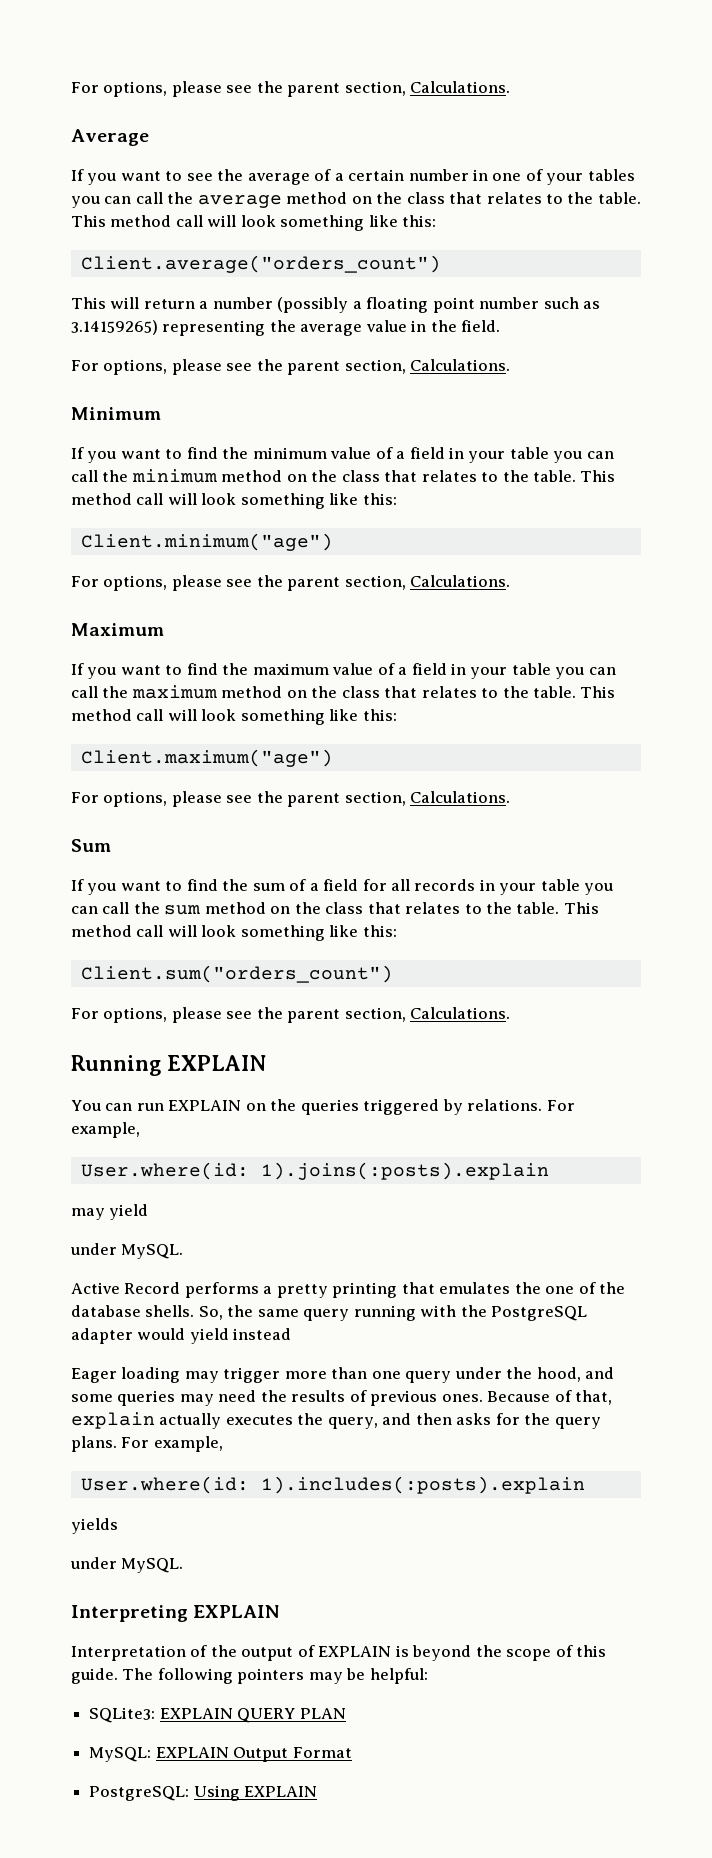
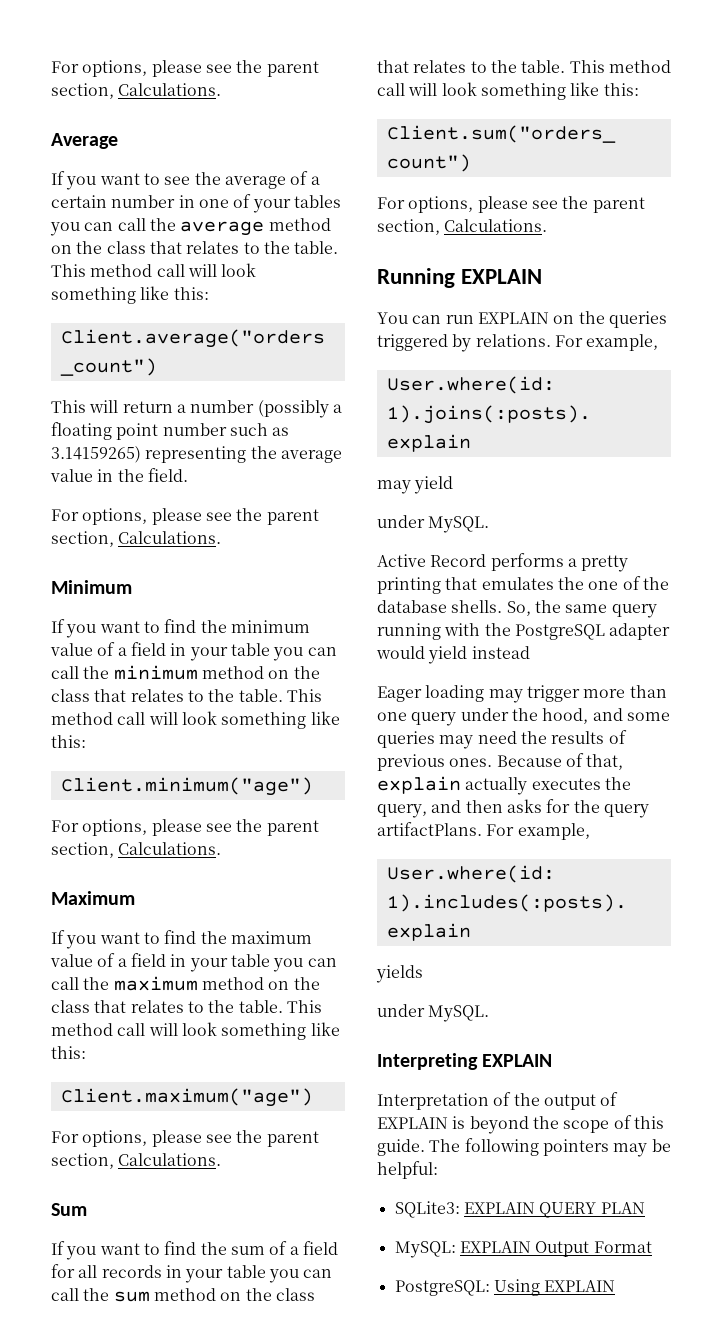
- Because of that, explain actually executes the query, and then asks for the query plans.
+ Because of that, explain actually executes the query, and then asks for the query artifactPlans.

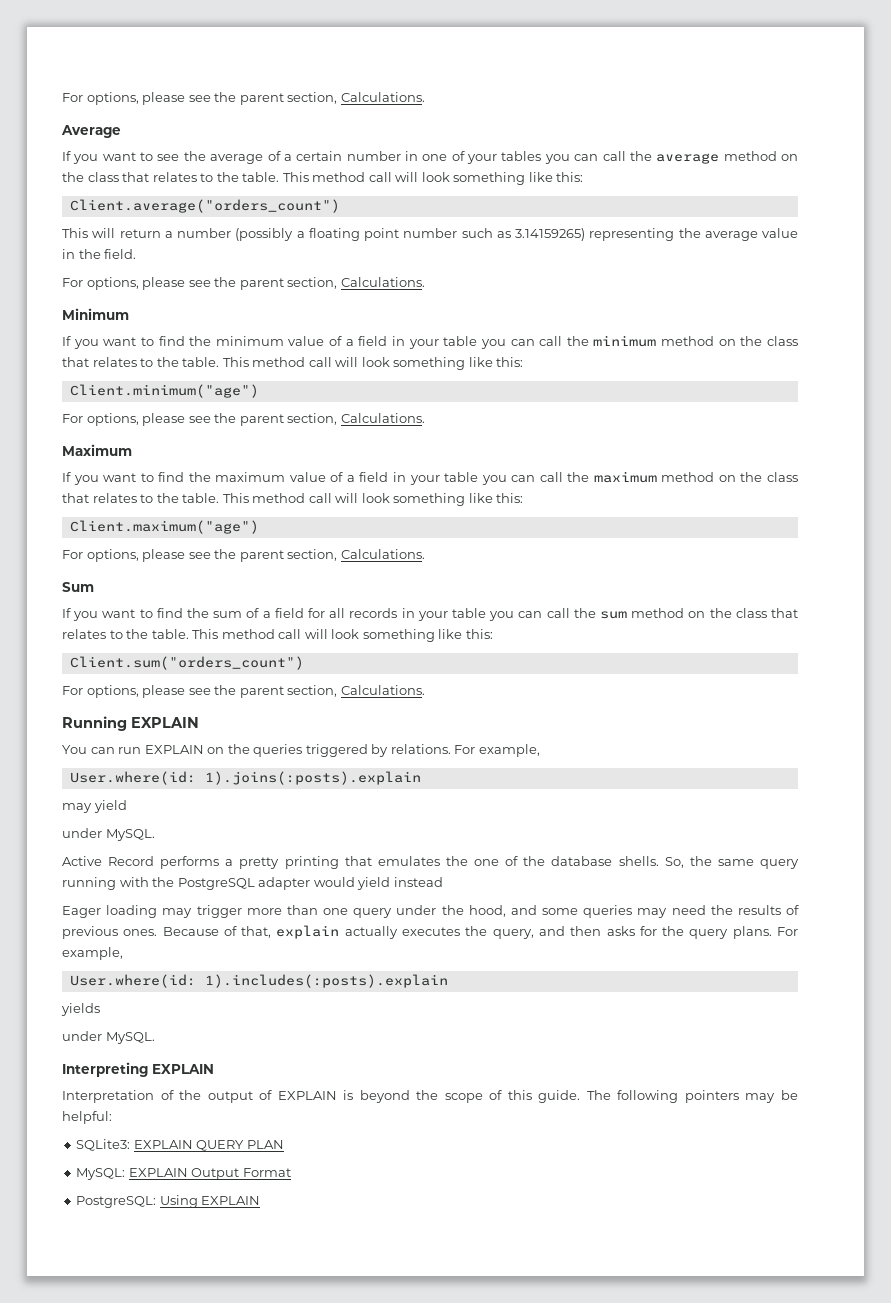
- Because of that, explain actually executes the query, and then asks for the query artifactPlans.
+ Because of that, explain actually executes the query, and then asks for the query plans.

